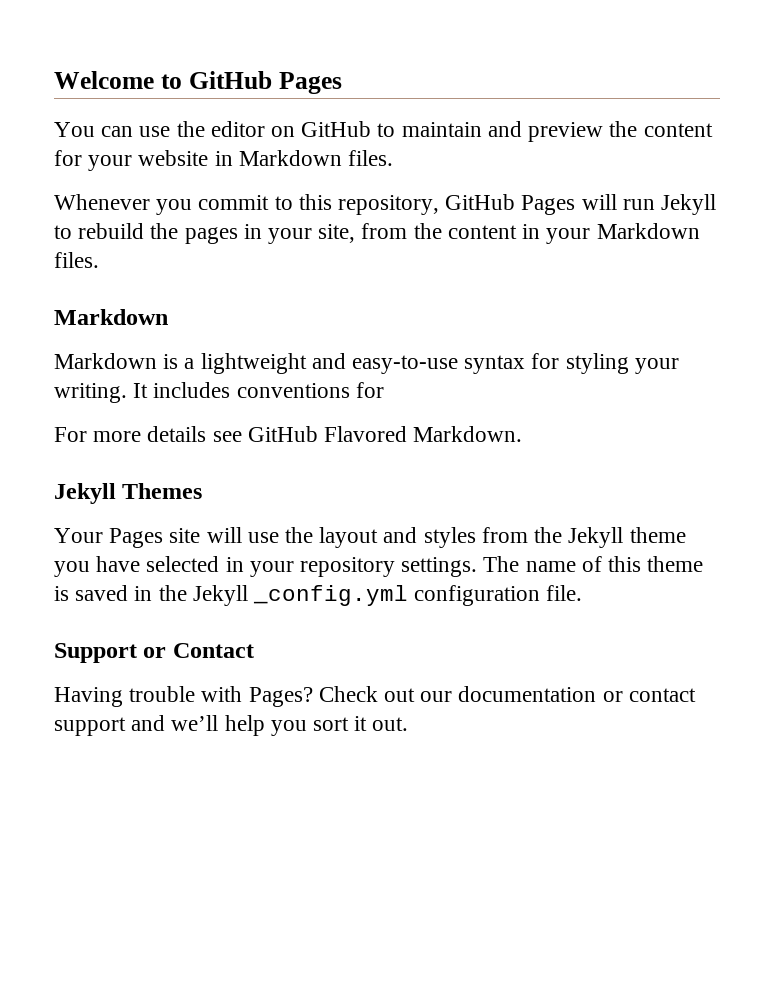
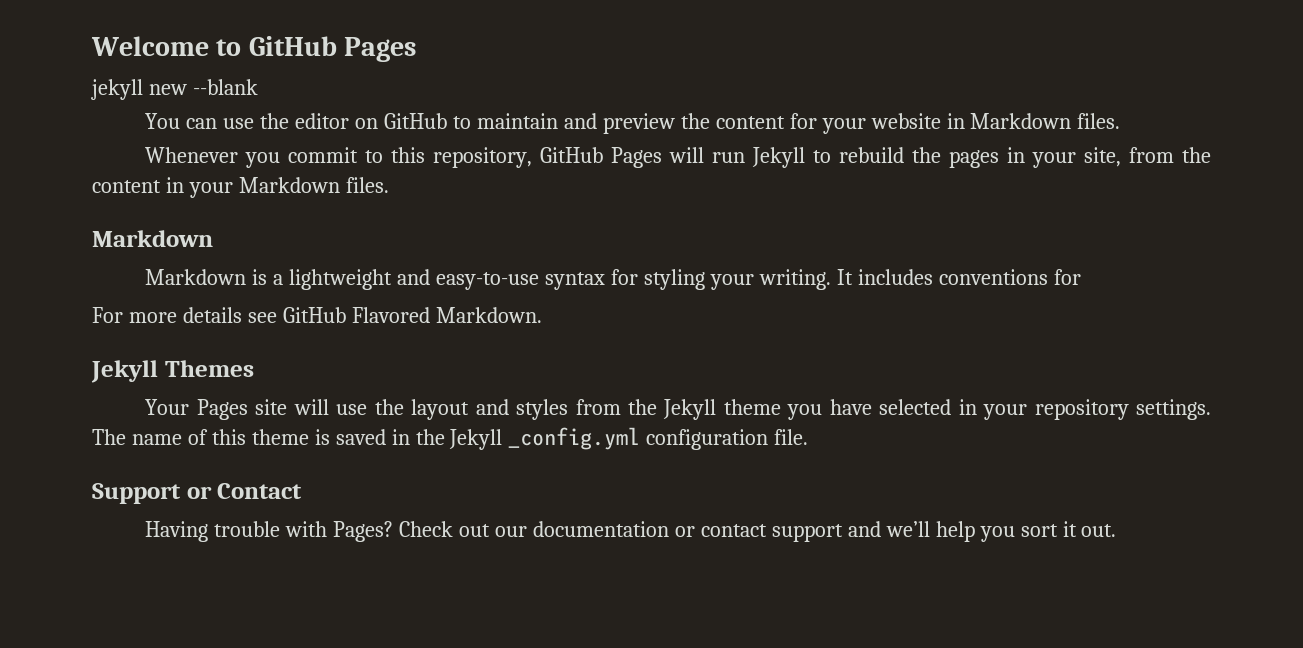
+ jekyll new --blank

